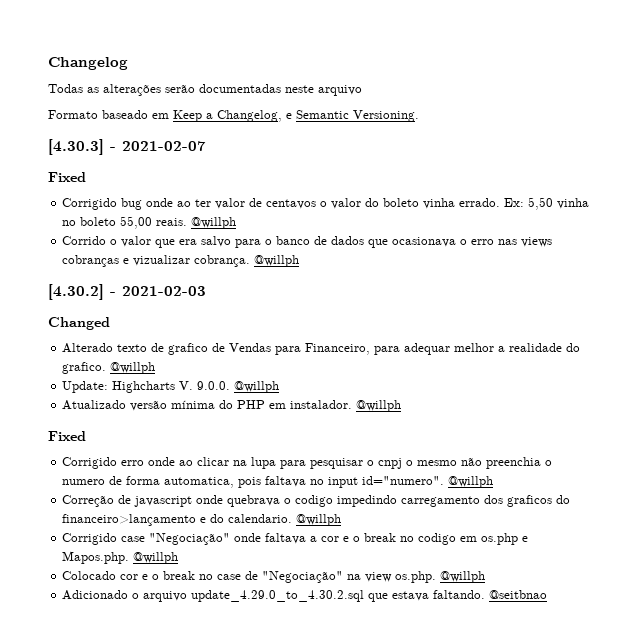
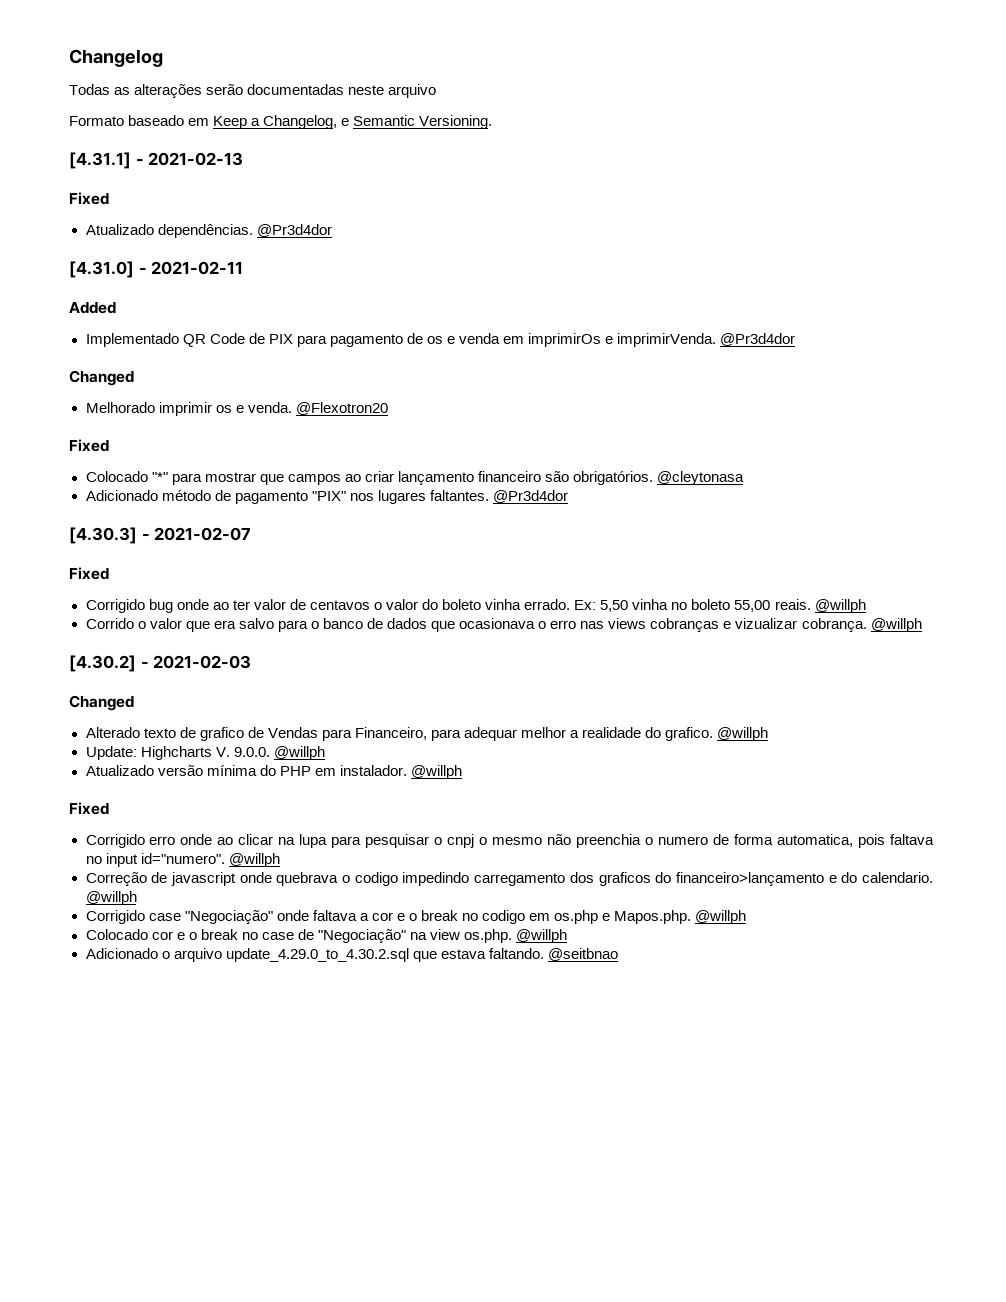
+ [4.31.1] - 2021-02-13
+ Fixed
+ Atualizado dependências. @Pr3d4dor
+ [4.31.0] - 2021-02-11
+ Added
+ Implementado QR Code de PIX para pagamento de os e venda em imprimirOs e imprimirVenda. @Pr3d4dor
+ Changed
+ Melhorado imprimir os e venda. @Flexotron20
+ Fixed
+ Colocado "*" para mostrar que campos ao criar lançamento financeiro são obrigatórios. @cleytonasa
+ Adicionado método de pagamento "PIX" nos lugares faltantes. @Pr3d4dor

